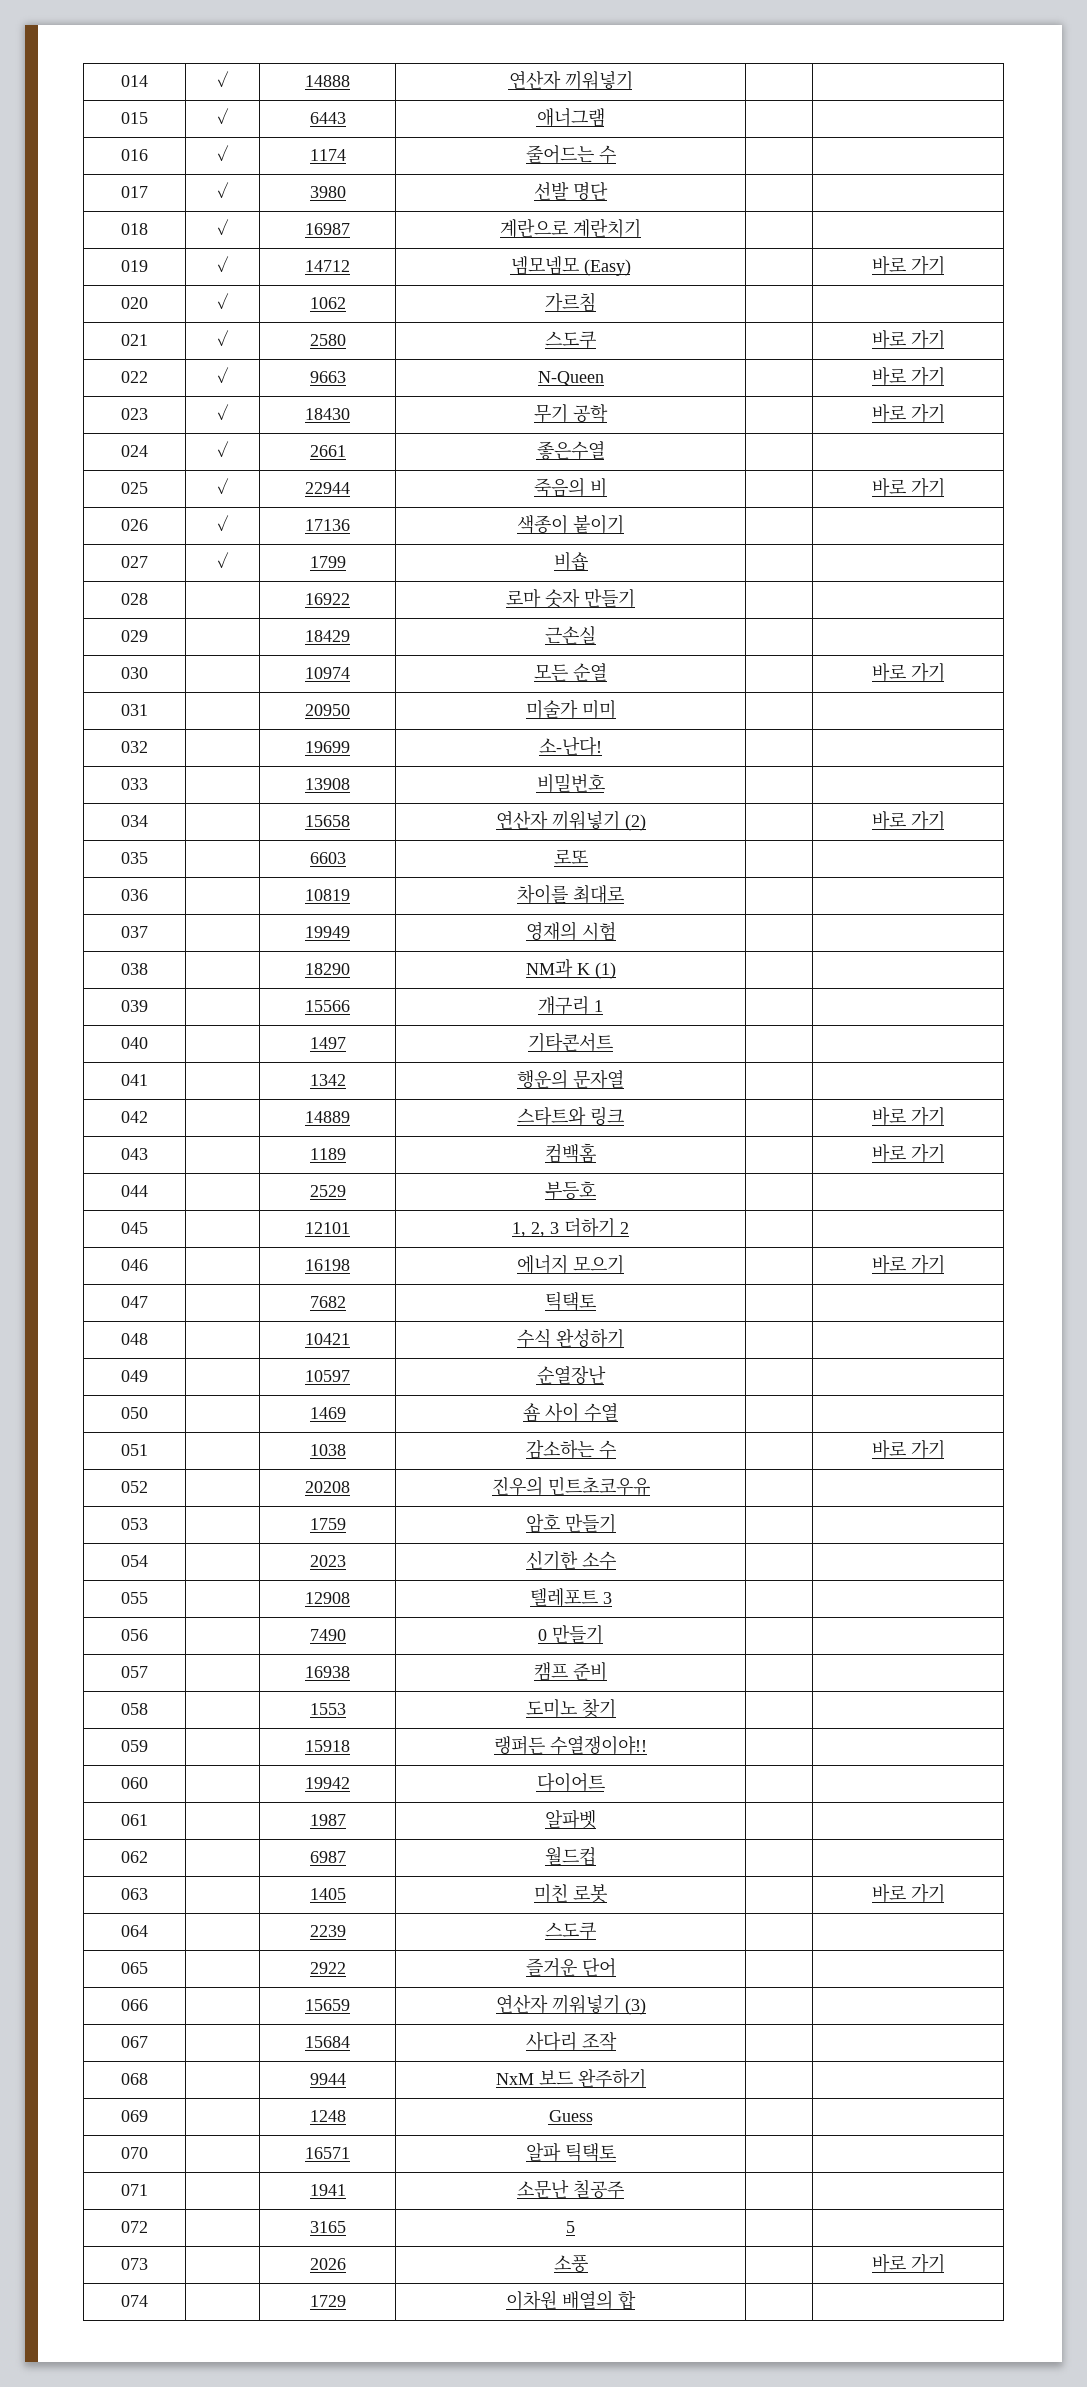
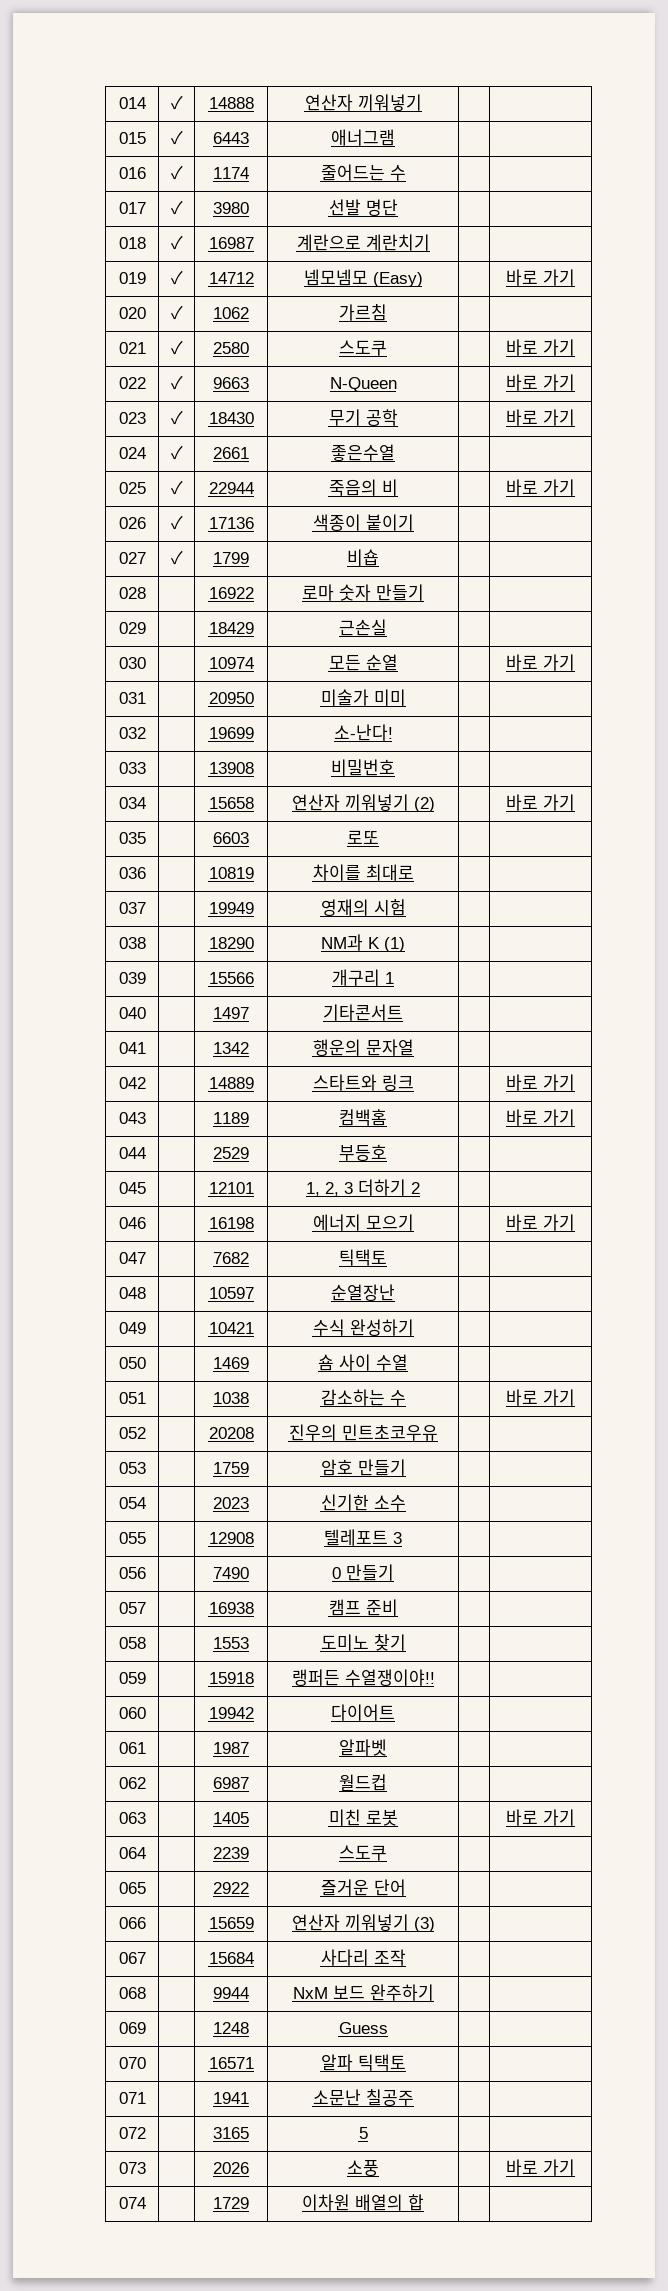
- 048 | | 10421 | 수식 완성하기 | |
- 049 | | 10597 | 순열장난 | |
+ 048 | | 10597 | 순열장난 | |
+ 049 | | 10421 | 수식 완성하기 | |

